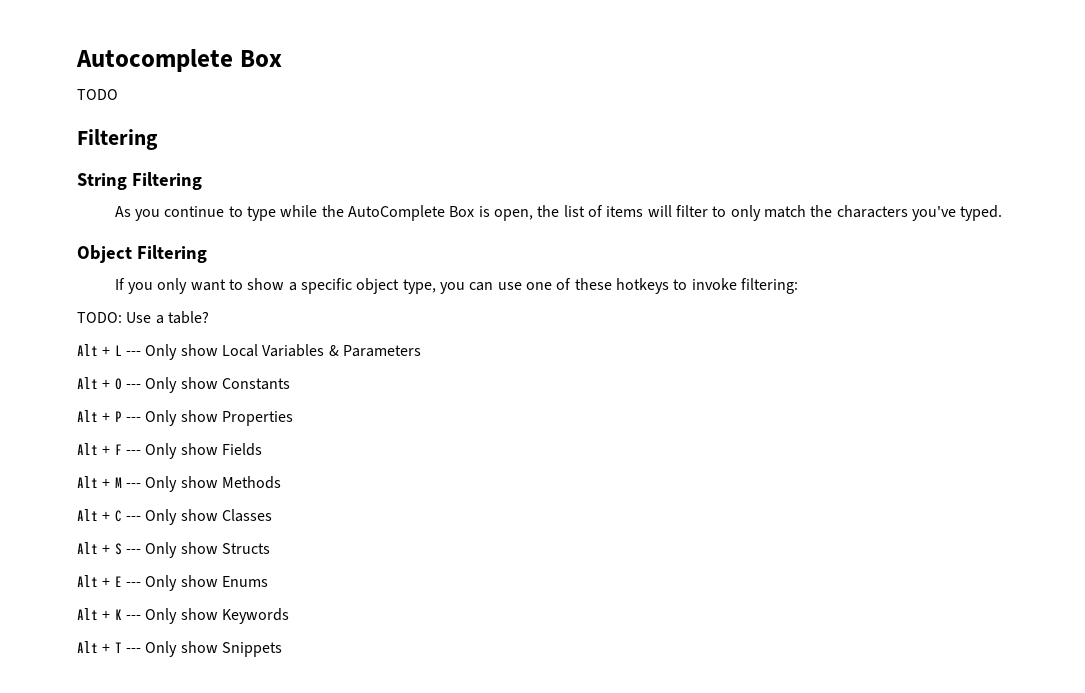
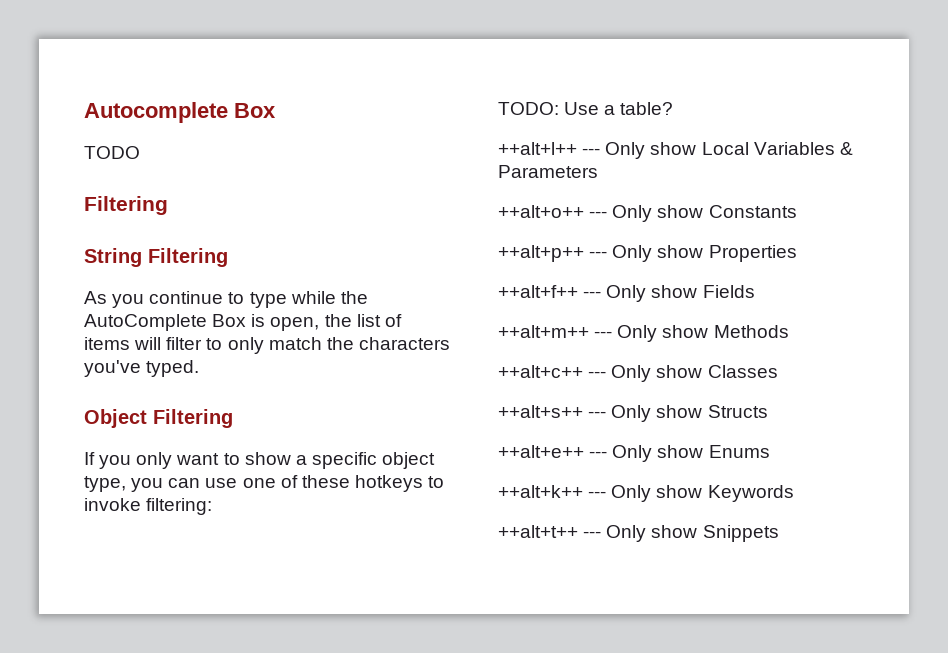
- Alt + L --- Only show Local Variables & Parameters
+ ++alt+l++ --- Only show Local Variables & Parameters
- Alt + O --- Only show Constants
+ ++alt+o++ --- Only show Constants
- Alt + P --- Only show Properties
+ ++alt+p++ --- Only show Properties
- Alt + F --- Only show Fields
+ ++alt+f++ --- Only show Fields
- Alt + M --- Only show Methods
+ ++alt+m++ --- Only show Methods
- Alt + C --- Only show Classes
+ ++alt+c++ --- Only show Classes
- Alt + S --- Only show Structs
+ ++alt+s++ --- Only show Structs
- Alt + E --- Only show Enums
+ ++alt+e++ --- Only show Enums
- Alt + K --- Only show Keywords
+ ++alt+k++ --- Only show Keywords
- Alt + T --- Only show Snippets
+ ++alt+t++ --- Only show Snippets

